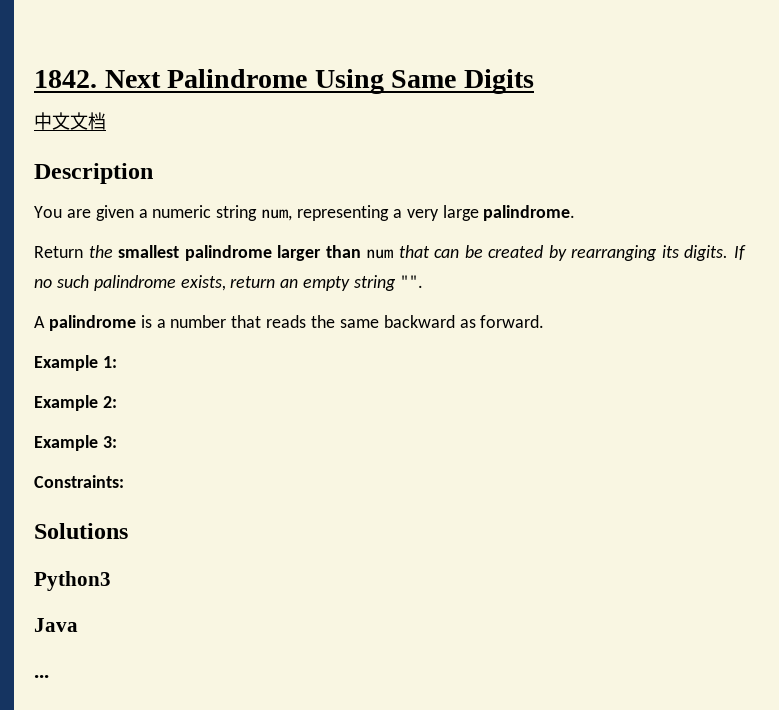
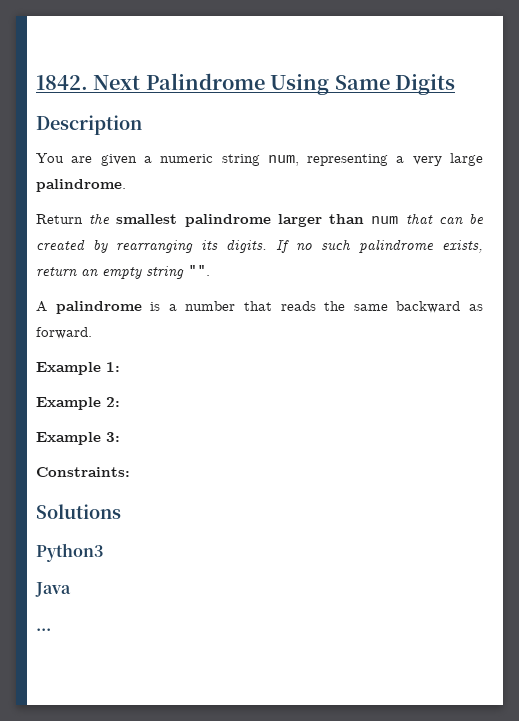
- 中文文档

